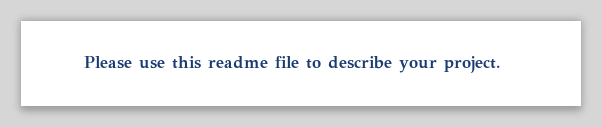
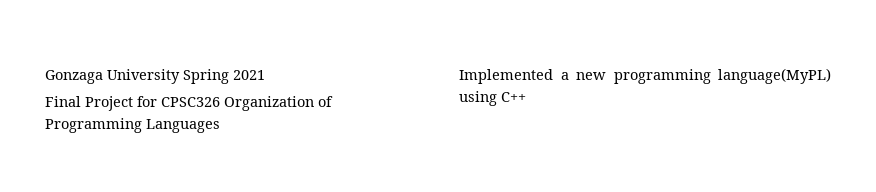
- Please use this readme file to describe your project.
+ Gonzaga University Spring 2021
+ Final Project for CPSC326 Organization of Programming Languages
+ Implemented a new programming language(MyPL) using C++

